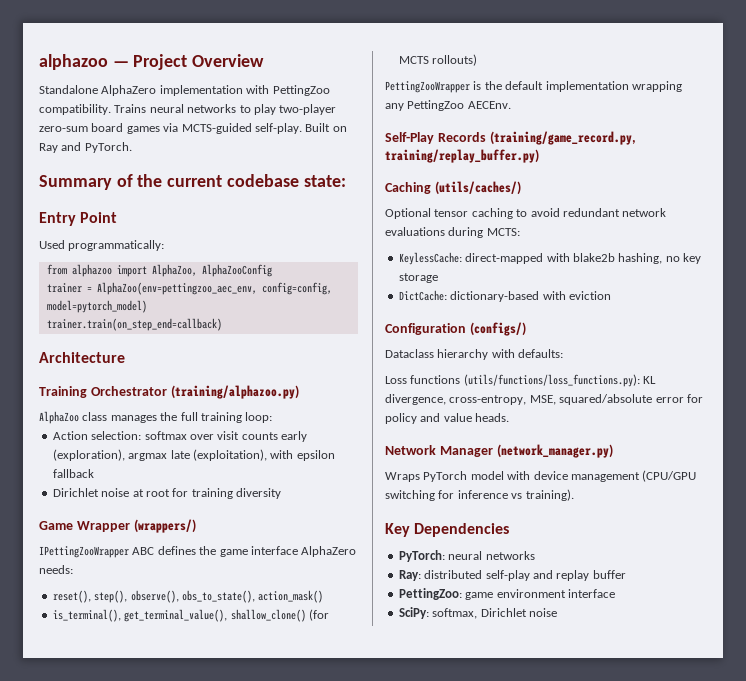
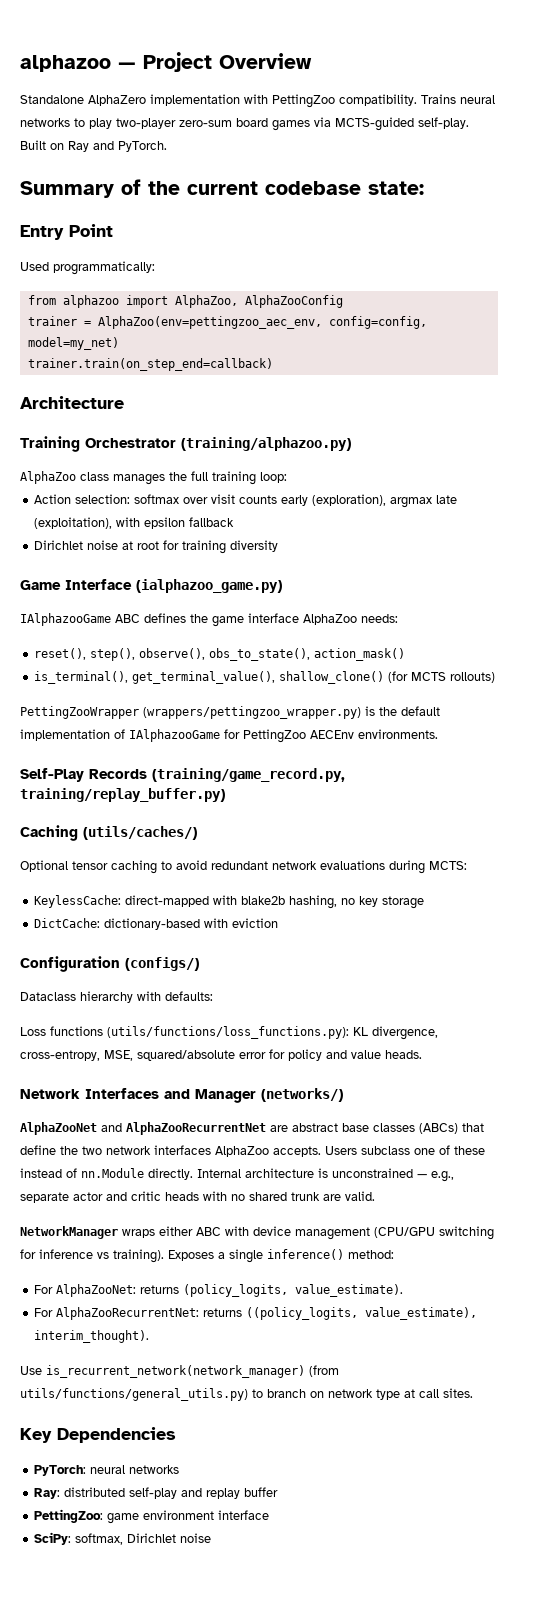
- trainer = AlphaZoo(env=pettingzoo_aec_env, config=config, model=pytorch_model)
+ trainer = AlphaZoo(env=pettingzoo_aec_env, config=config, model=my_net)
- Game Wrapper (wrappers/)
- IPettingZooWrapper ABC defines the game interface AlphaZero needs:
+ Game Interface (ialphazoo_game.py)
+ IAlphazooGame ABC defines the game interface AlphaZoo needs:
- PettingZooWrapper is the default implementation wrapping any PettingZoo AECEnv.
+ PettingZooWrapper (wrappers/pettingzoo_wrapper.py) is the default implementation of IAlphazooGame for PettingZoo AECEnv environments.
- Network Manager (network_manager.py)
- Wraps PyTorch model with device management (CPU/GPU switching for inference vs training).
+ Network Interfaces and Manager (networks/)
+ AlphaZooNet and AlphaZooRecurrentNet are abstract base classes (ABCs) that define the two network interfaces AlphaZoo accepts. Users subclass one of these instead of nn.Module directly. Internal architecture is unconstrained — e.g., separate actor and critic heads with no shared trunk are valid.
+ NetworkManager wraps either ABC with device management (CPU/GPU switching for inference vs training). Exposes a single inference() method:
+ For AlphaZooNet: returns (policy_logits, value_estimate).
+ For AlphaZooRecurrentNet: returns ((policy_logits, value_estimate), interim_thought).
+ Use is_recurrent_network(network_manager) (from utils/functions/general_utils.py) to branch on network type at call sites.

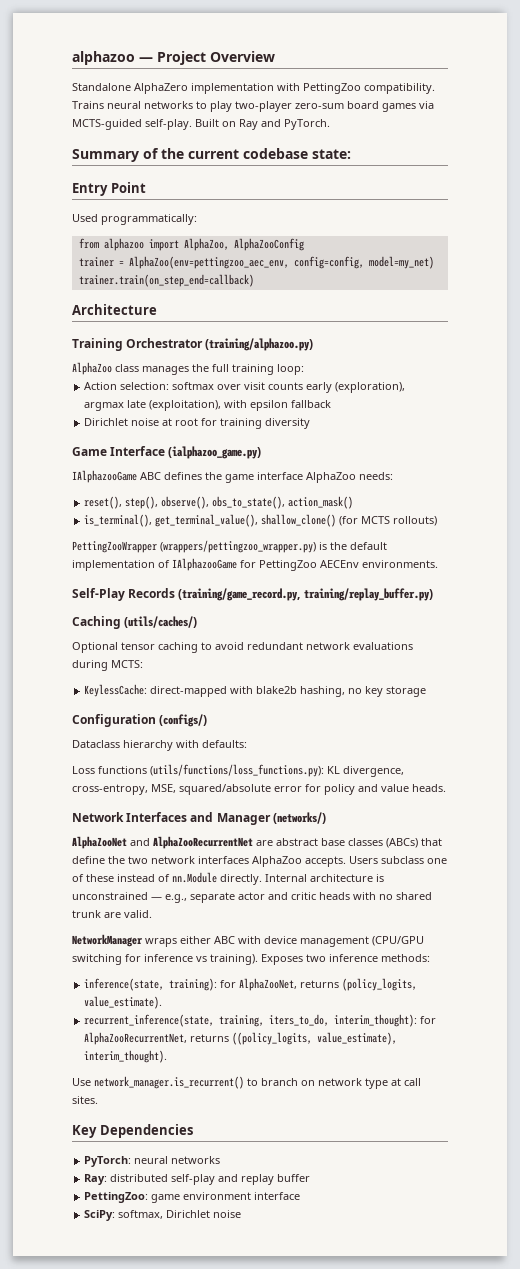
- DictCache: dictionary-based with eviction
- Exposes a single inference() method:
- For AlphaZooNet: returns (policy_logits, value_estimate).
- For AlphaZooRecurrentNet: returns ((policy_logits, value_estimate), interim_thought).
+ Exposes two inference methods:
+ inference(state, training): for AlphaZooNet, returns (policy_logits, value_estimate).
+ recurrent_inference(state, training, iters_to_do, interim_thought): for AlphaZooRecurrentNet, returns ((policy_logits, value_estimate), interim_thought).
- Use is_recurrent_network(network_manager) (from utils/functions/general_utils.py) to branch on network type at call sites.
+ Use network_manager.is_recurrent() to branch on network type at call sites.

